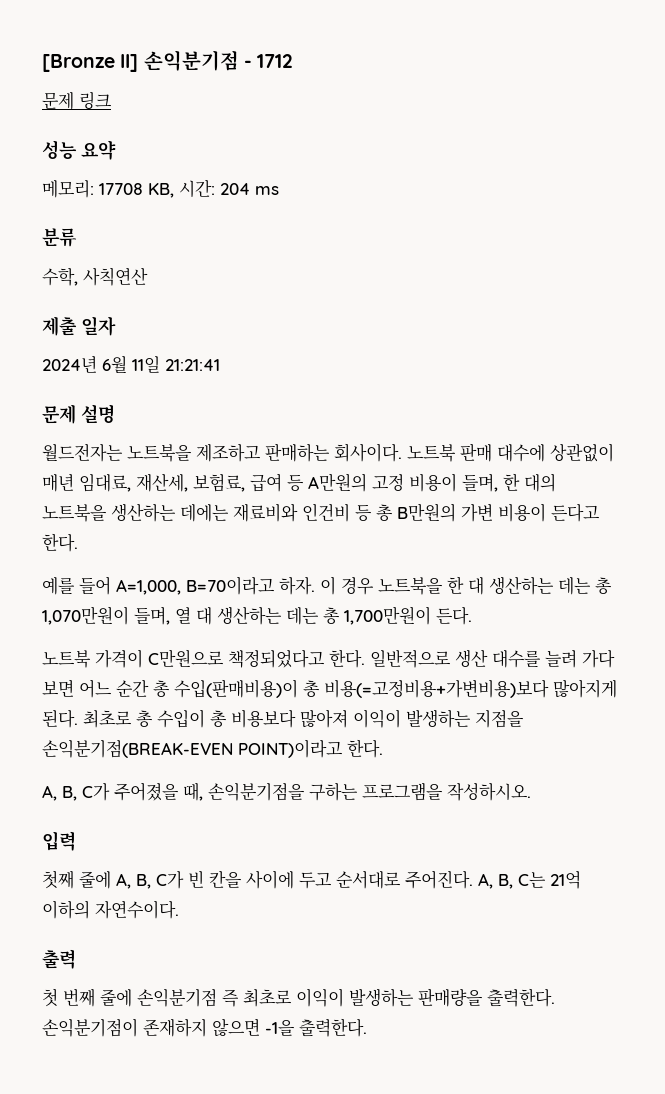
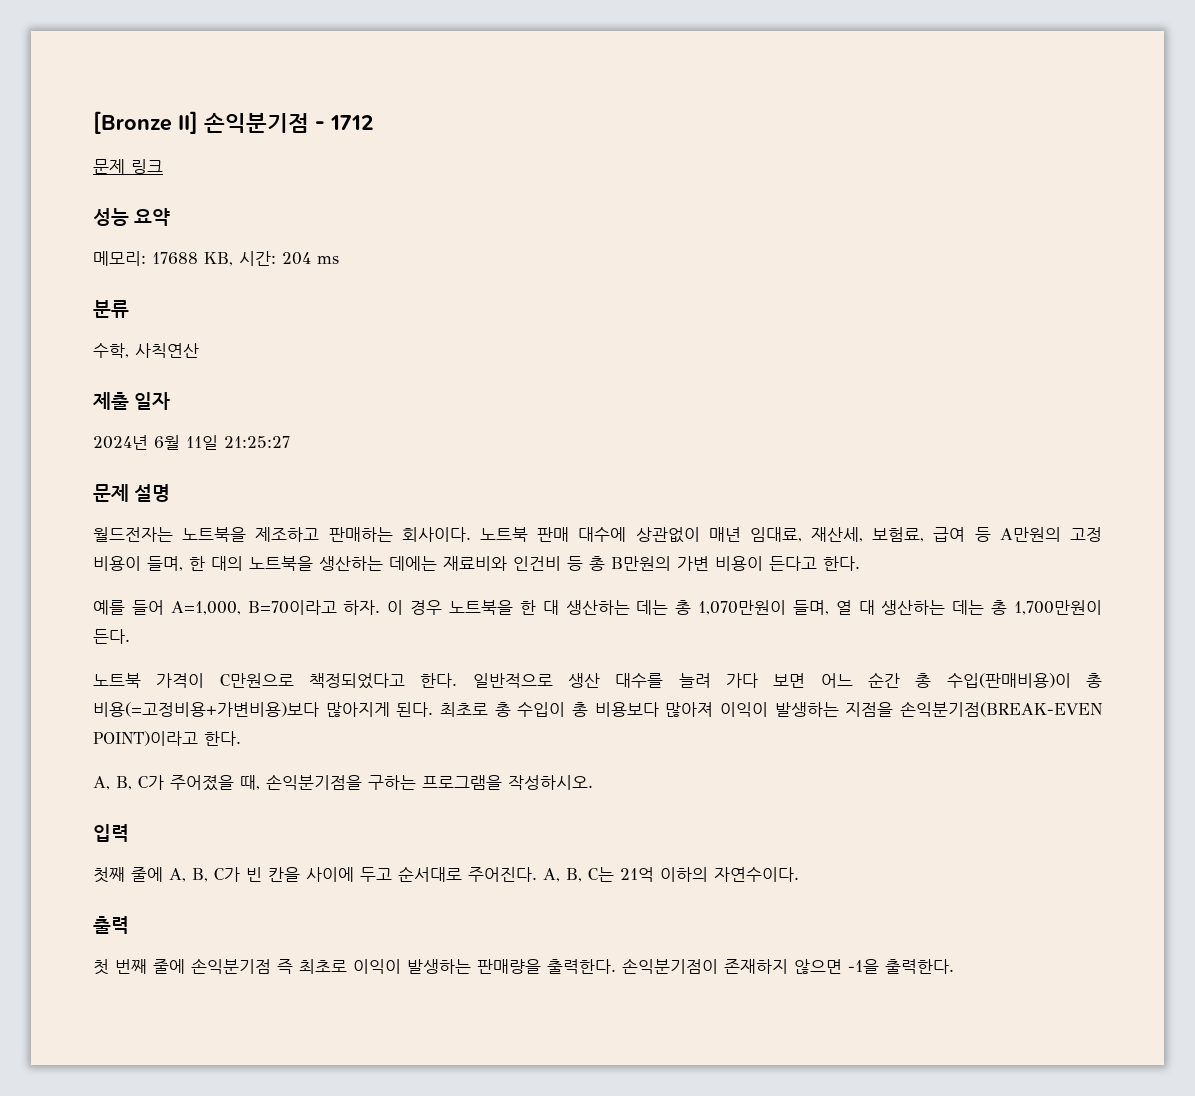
- 메모리: 17708 KB, 시간: 204 ms
+ 메모리: 17688 KB, 시간: 204 ms
- 2024년 6월 11일 21:21:41
+ 2024년 6월 11일 21:25:27

